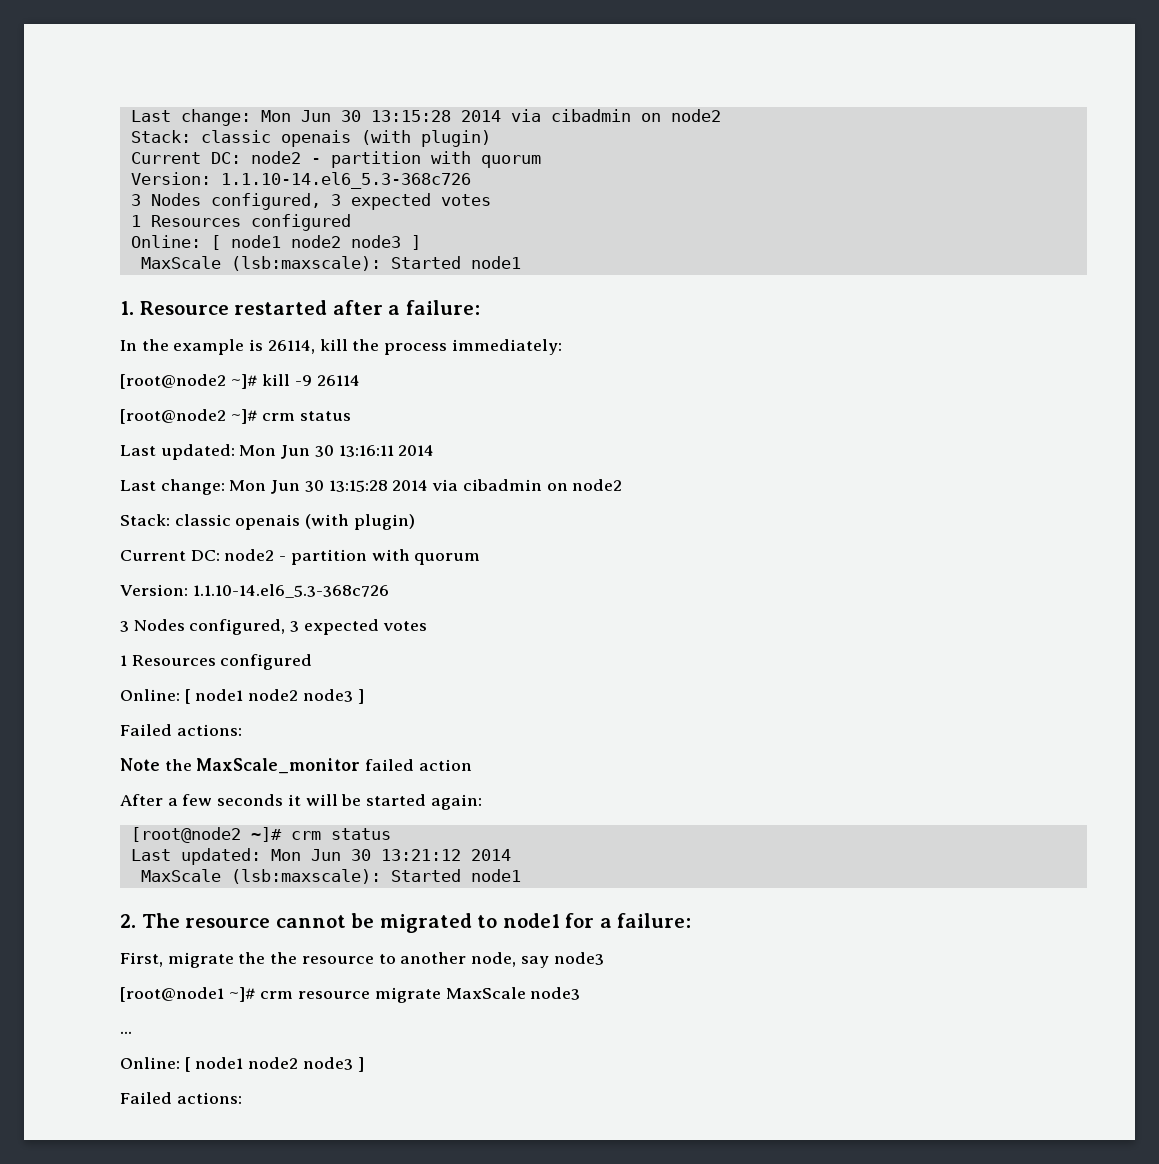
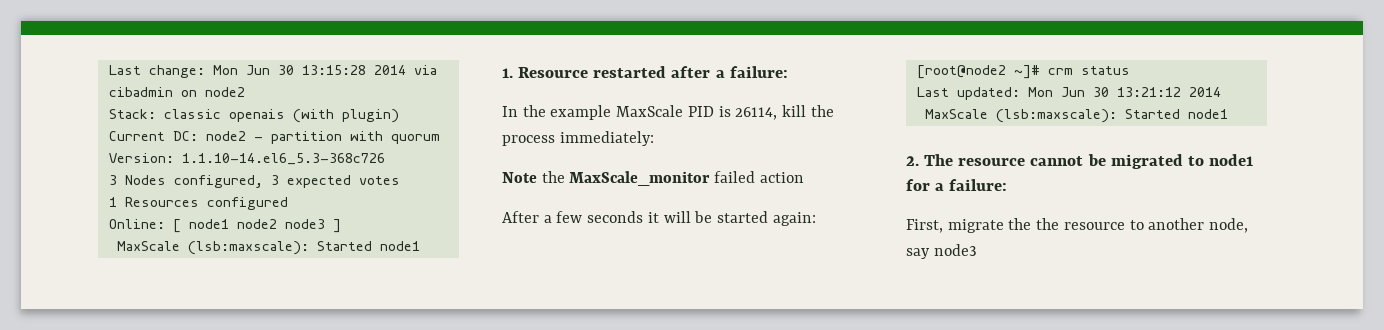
- In the example is 26114, kill the process immediately:
+ In the example MaxScale PID is 26114, kill the process immediately:
- [root@node2 ~]# kill -9 26114
- [root@node2 ~]# crm status
- Last updated: Mon Jun 30 13:16:11 2014
- Last change: Mon Jun 30 13:15:28 2014 via cibadmin on node2
- Stack: classic openais (with plugin)
- Current DC: node2 - partition with quorum
- Version: 1.1.10-14.el6_5.3-368c726
- 3 Nodes configured, 3 expected votes
- 1 Resources configured
- Online: [ node1 node2 node3 ]
- Failed actions:
- [root@node1 ~]# crm resource migrate MaxScale node3
- ...
- Online: [ node1 node2 node3 ]
- Failed actions:

